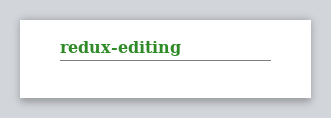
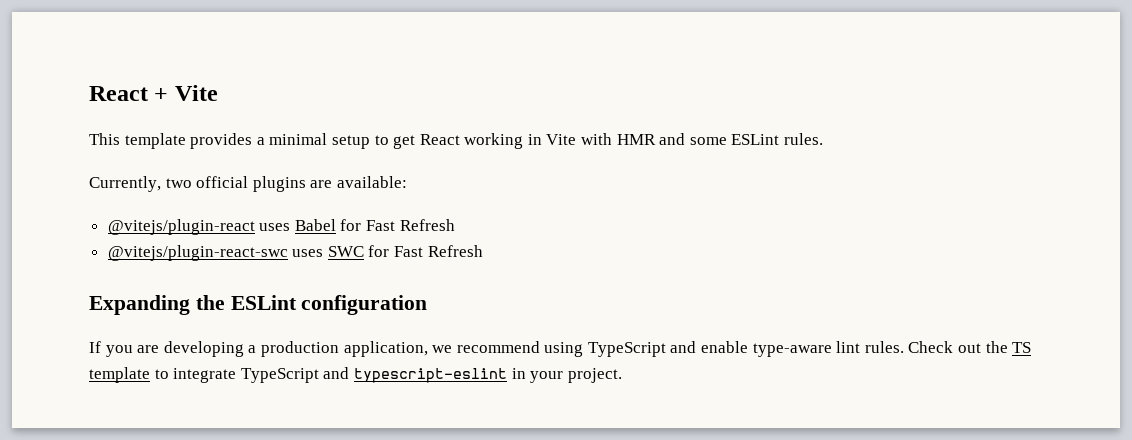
- redux-editing
+ React + Vite
+ This template provides a minimal setup to get React working in Vite with HMR and some ESLint rules.
+ Currently, two official plugins are available:
+ @vitejs/plugin-react uses Babel for Fast Refresh
+ @vitejs/plugin-react-swc uses SWC for Fast Refresh
+ Expanding the ESLint configuration
+ If you are developing a production application, we recommend using TypeScript and enable type-aware lint rules. Check out the TS template to integrate TypeScript and typescript-eslint in your project.

